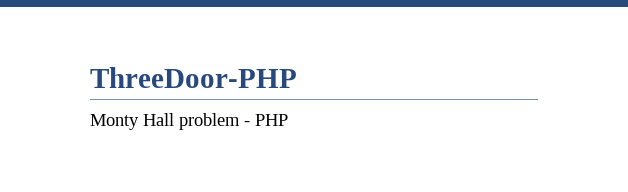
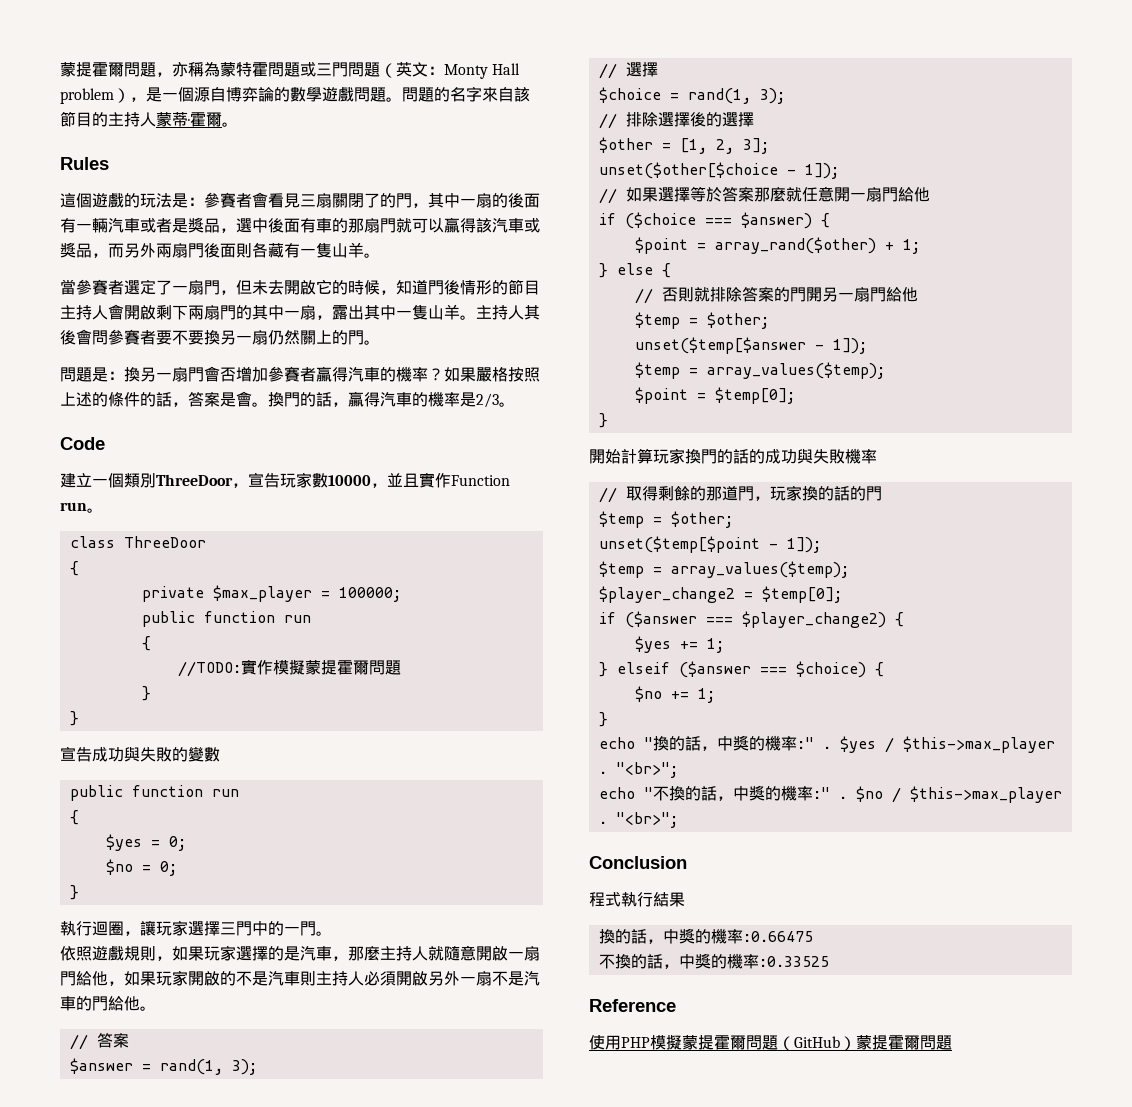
- ThreeDoor-PHP
- Monty Hall problem - PHP
+ 蒙提霍爾問題，亦稱為蒙特霍問題或三門問題（英文：Monty Hall problem），是一個源自博弈論的數學遊戲問題。問題的名字來自該節目的主持人蒙蒂·霍爾。
+ Rules
+ 這個遊戲的玩法是：參賽者會看見三扇關閉了的門，其中一扇的後面有一輛汽車或者是獎品，選中後面有車的那扇門就可以贏得該汽車或獎品，而另外兩扇門後面則各藏有一隻山羊。
+ 當參賽者選定了一扇門，但未去開啟它的時候，知道門後情形的節目主持人會開啟剩下兩扇門的其中一扇，露出其中一隻山羊。主持人其後會問參賽者要不要換另一扇仍然關上的門。
+ 問題是：換另一扇門會否增加參賽者贏得汽車的機率？如果嚴格按照上述的條件的話，答案是會。換門的話，贏得汽車的機率是2/3。
+ Code
+ 建立一個類別ThreeDoor，宣告玩家數10000，並且實作Function run。
+ class ThreeDoor
+ {
+ private $max_player = 100000;
+ public function run
+ {
+ //TODO:實作模擬蒙提霍爾問題
+ }
+ }
+ 宣告成功與失敗的變數
+ public function run
+ {
+ $yes = 0;
+ $no = 0;
+ }
+ 執行迴圈，讓玩家選擇三門中的一門。
+ 依照遊戲規則，如果玩家選擇的是汽車，那麼主持人就隨意開啟一扇門給他，如果玩家開啟的不是汽車則主持人必須開啟另外一扇不是汽車的門給他。
+ // 答案
+ $answer = rand(1, 3);
+ // 選擇
+ $choice = rand(1, 3);
+ // 排除選擇後的選擇
+ $other = [1, 2, 3];
+ unset($other[$choice - 1]);
+ // 如果選擇等於答案那麼就任意開一扇門給他
+ if ($choice === $answer) {
+ $point = array_rand($other) + 1;
+ } else {
+ // 否則就排除答案的門開另一扇門給他
+ $temp = $other;
+ unset($temp[$answer - 1]);
+ $temp = array_values($temp);
+ $point = $temp[0];
+ }
+ 開始計算玩家換門的話的成功與失敗機率
+ // 取得剩餘的那道門，玩家換的話的門
+ $temp = $other;
+ unset($temp[$point - 1]);
+ $temp = array_values($temp);
+ $player_change2 = $temp[0];
+ if ($answer === $player_change2) {
+ $yes += 1;
+ } elseif ($answer === $choice) {
+ $no += 1;
+ }
+ echo "換的話，中獎的機率:" . $yes / $this->max_player . "<br>";
+ echo "不換的話，中獎的機率:" . $no / $this->max_player . "<br>";
+ Conclusion
+ 程式執行結果
+ 換的話，中獎的機率:0.66475
+ 不換的話，中獎的機率:0.33525
+ Reference
+ 使用PHP模擬蒙提霍爾問題（GitHub）蒙提霍爾問題

